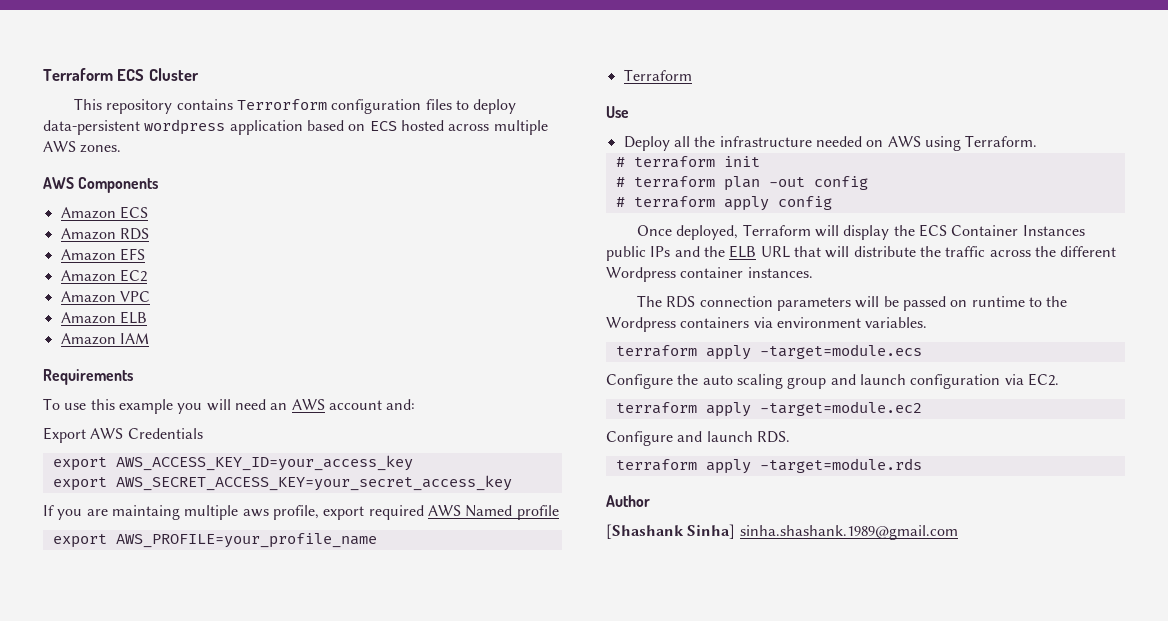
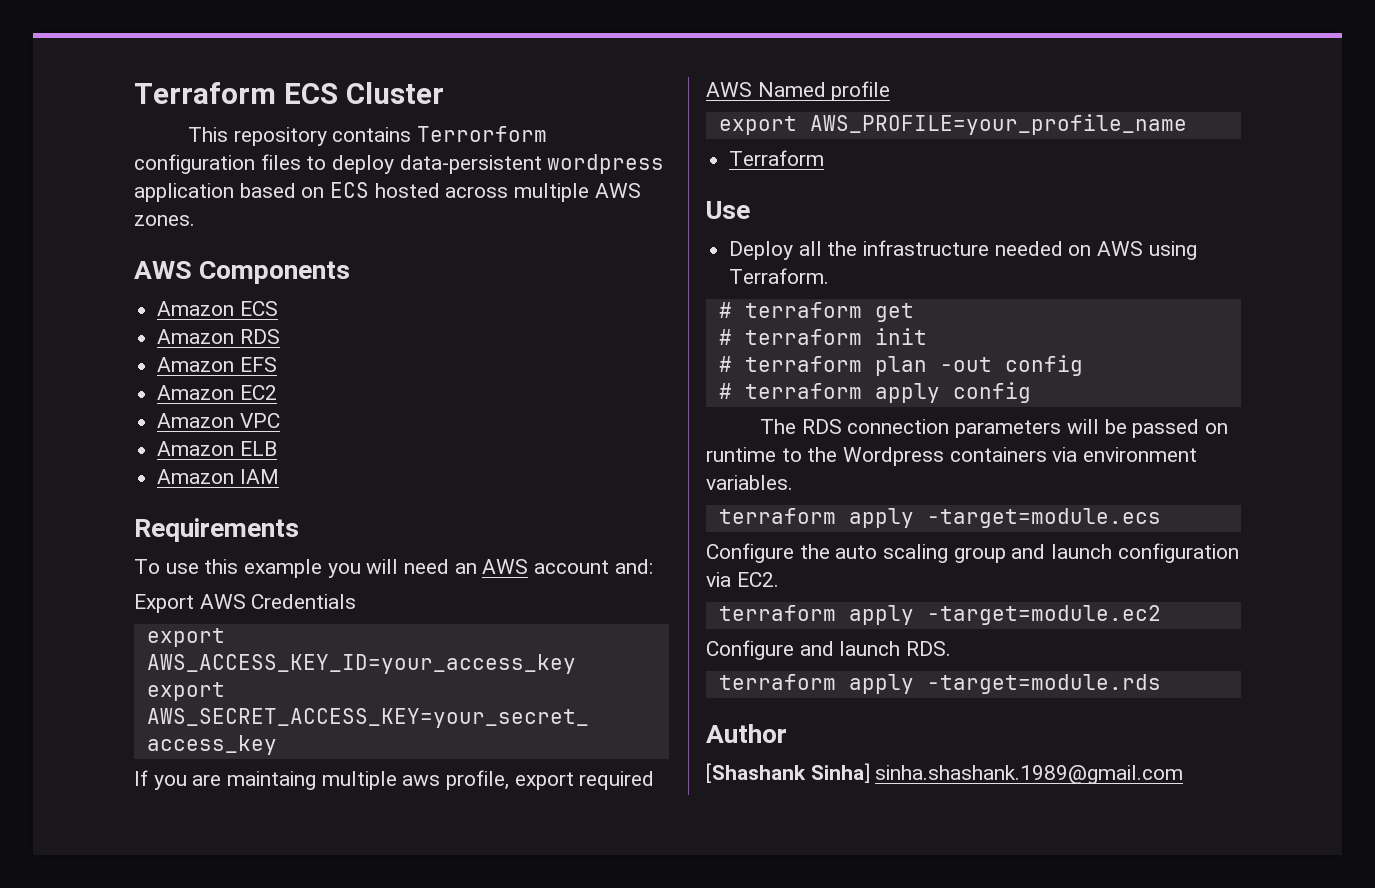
+ # terraform get
- Once deployed, Terraform will display the ECS Container Instances public IPs and the ELB URL that will distribute the traffic across the different Wordpress container instances.

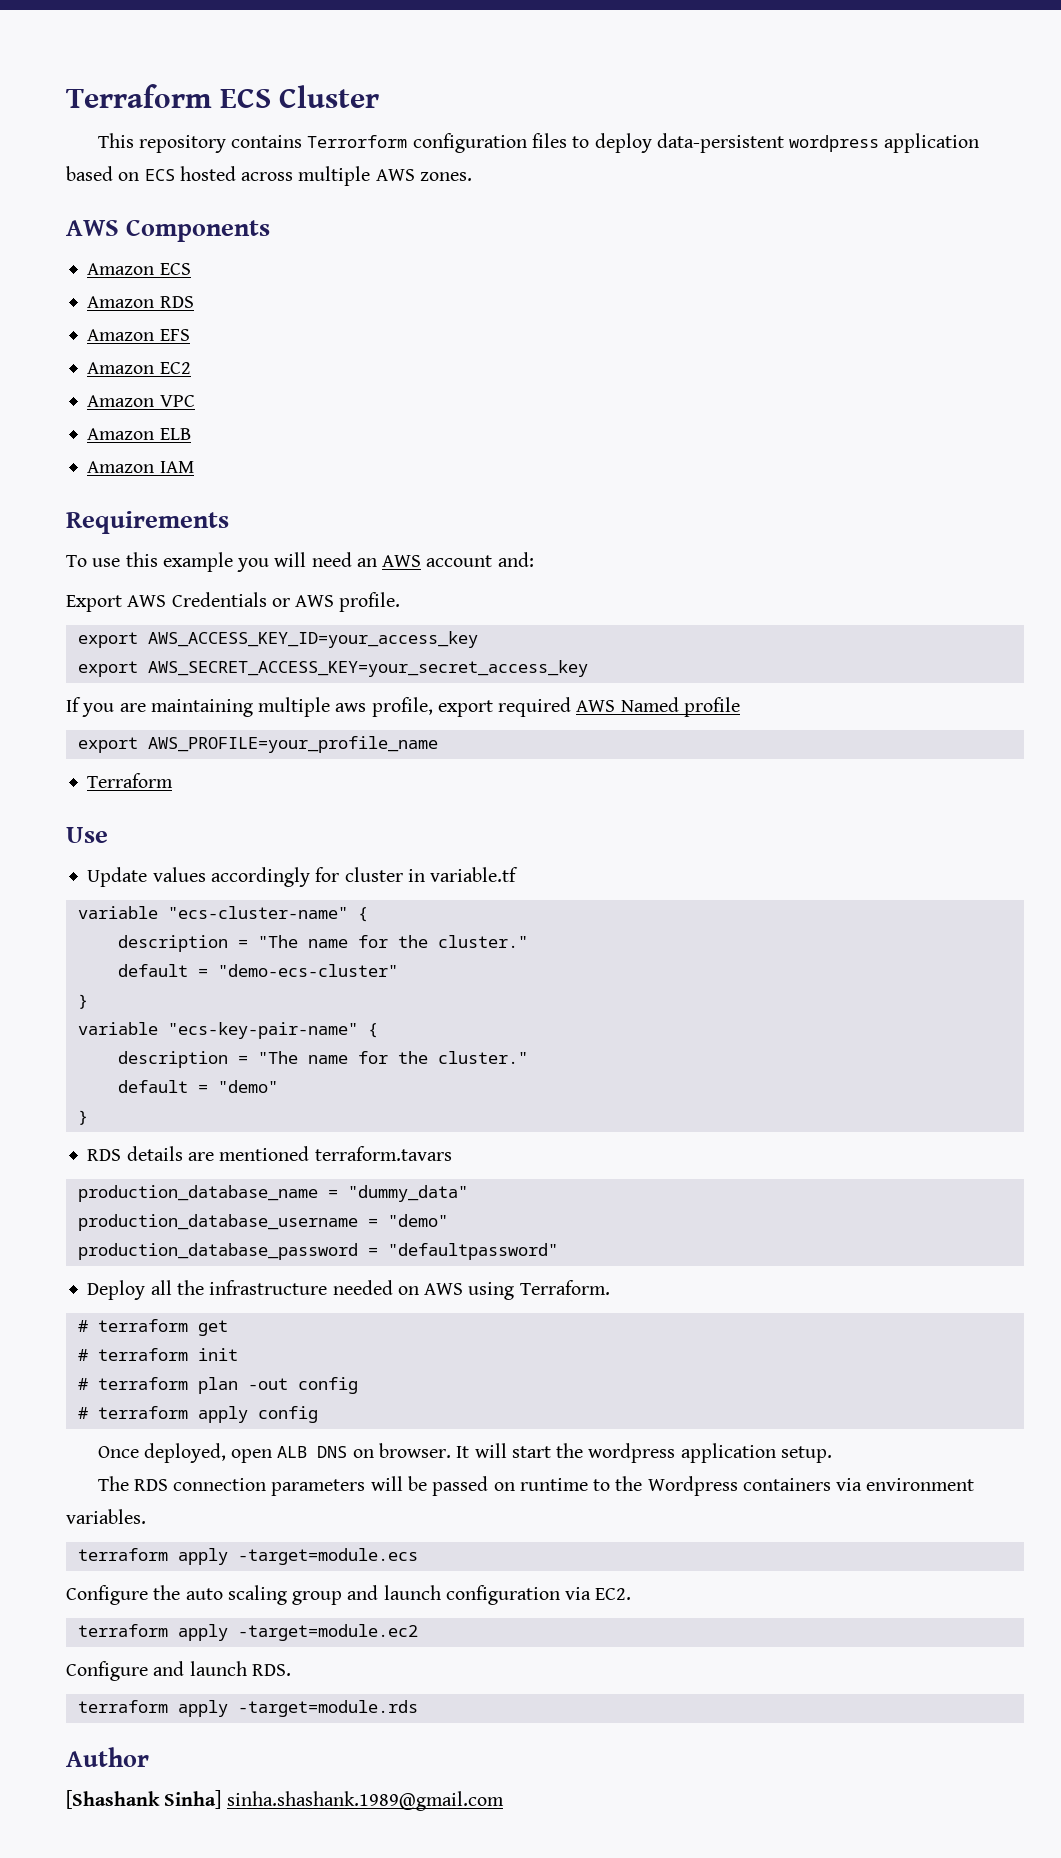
- Export AWS Credentials
+ Export AWS Credentials or AWS profile.
- If you are maintaing multiple aws profile, export required AWS Named profile
+ If you are maintaining multiple aws profile, export required AWS Named profile
+ Update values accordingly for cluster in variable.tf
+ variable "ecs-cluster-name" {
+ description = "The name for the cluster."
+ default = "demo-ecs-cluster"
+ }
+ variable "ecs-key-pair-name" {
+ description = "The name for the cluster."
+ default = "demo"
+ }
+ RDS details are mentioned terraform.tavars
+ production_database_name = "dummy_data"
+ production_database_username = "demo"
+ production_database_password = "defaultpassword"
+ Once deployed, open ALB DNS on browser. It will start the wordpress application setup.

